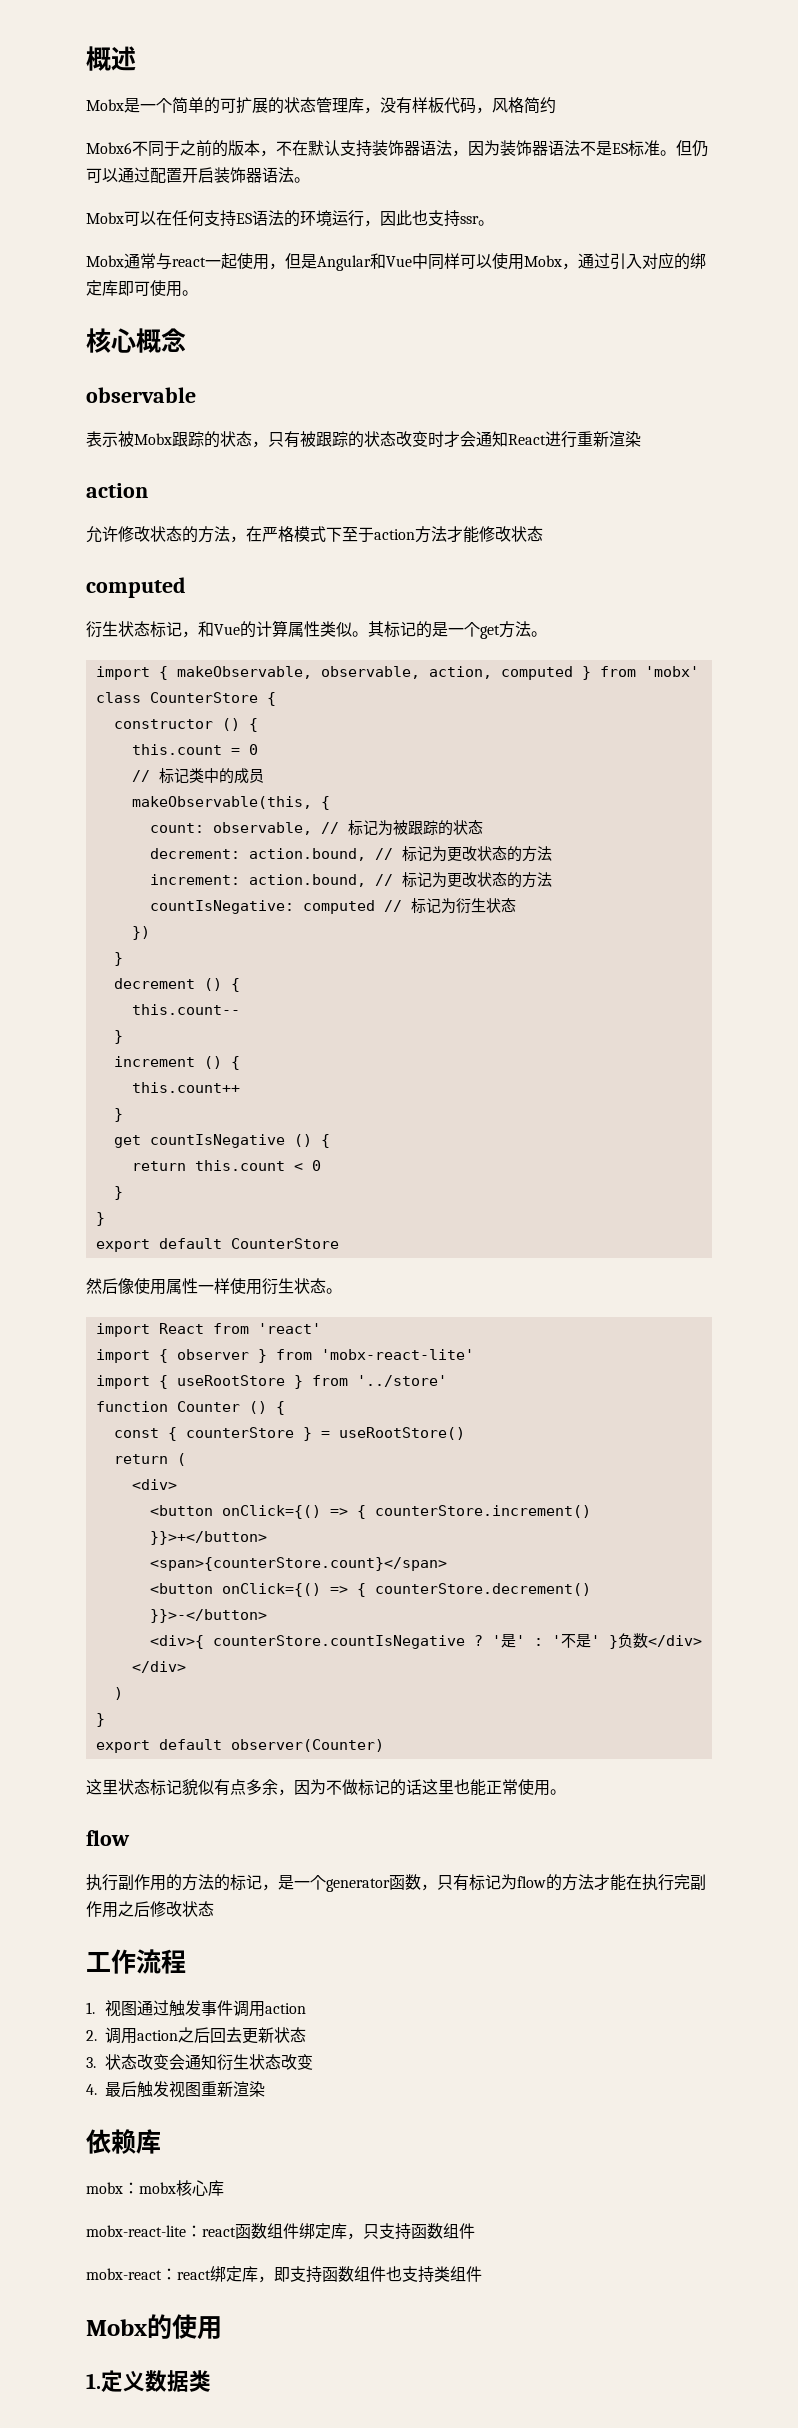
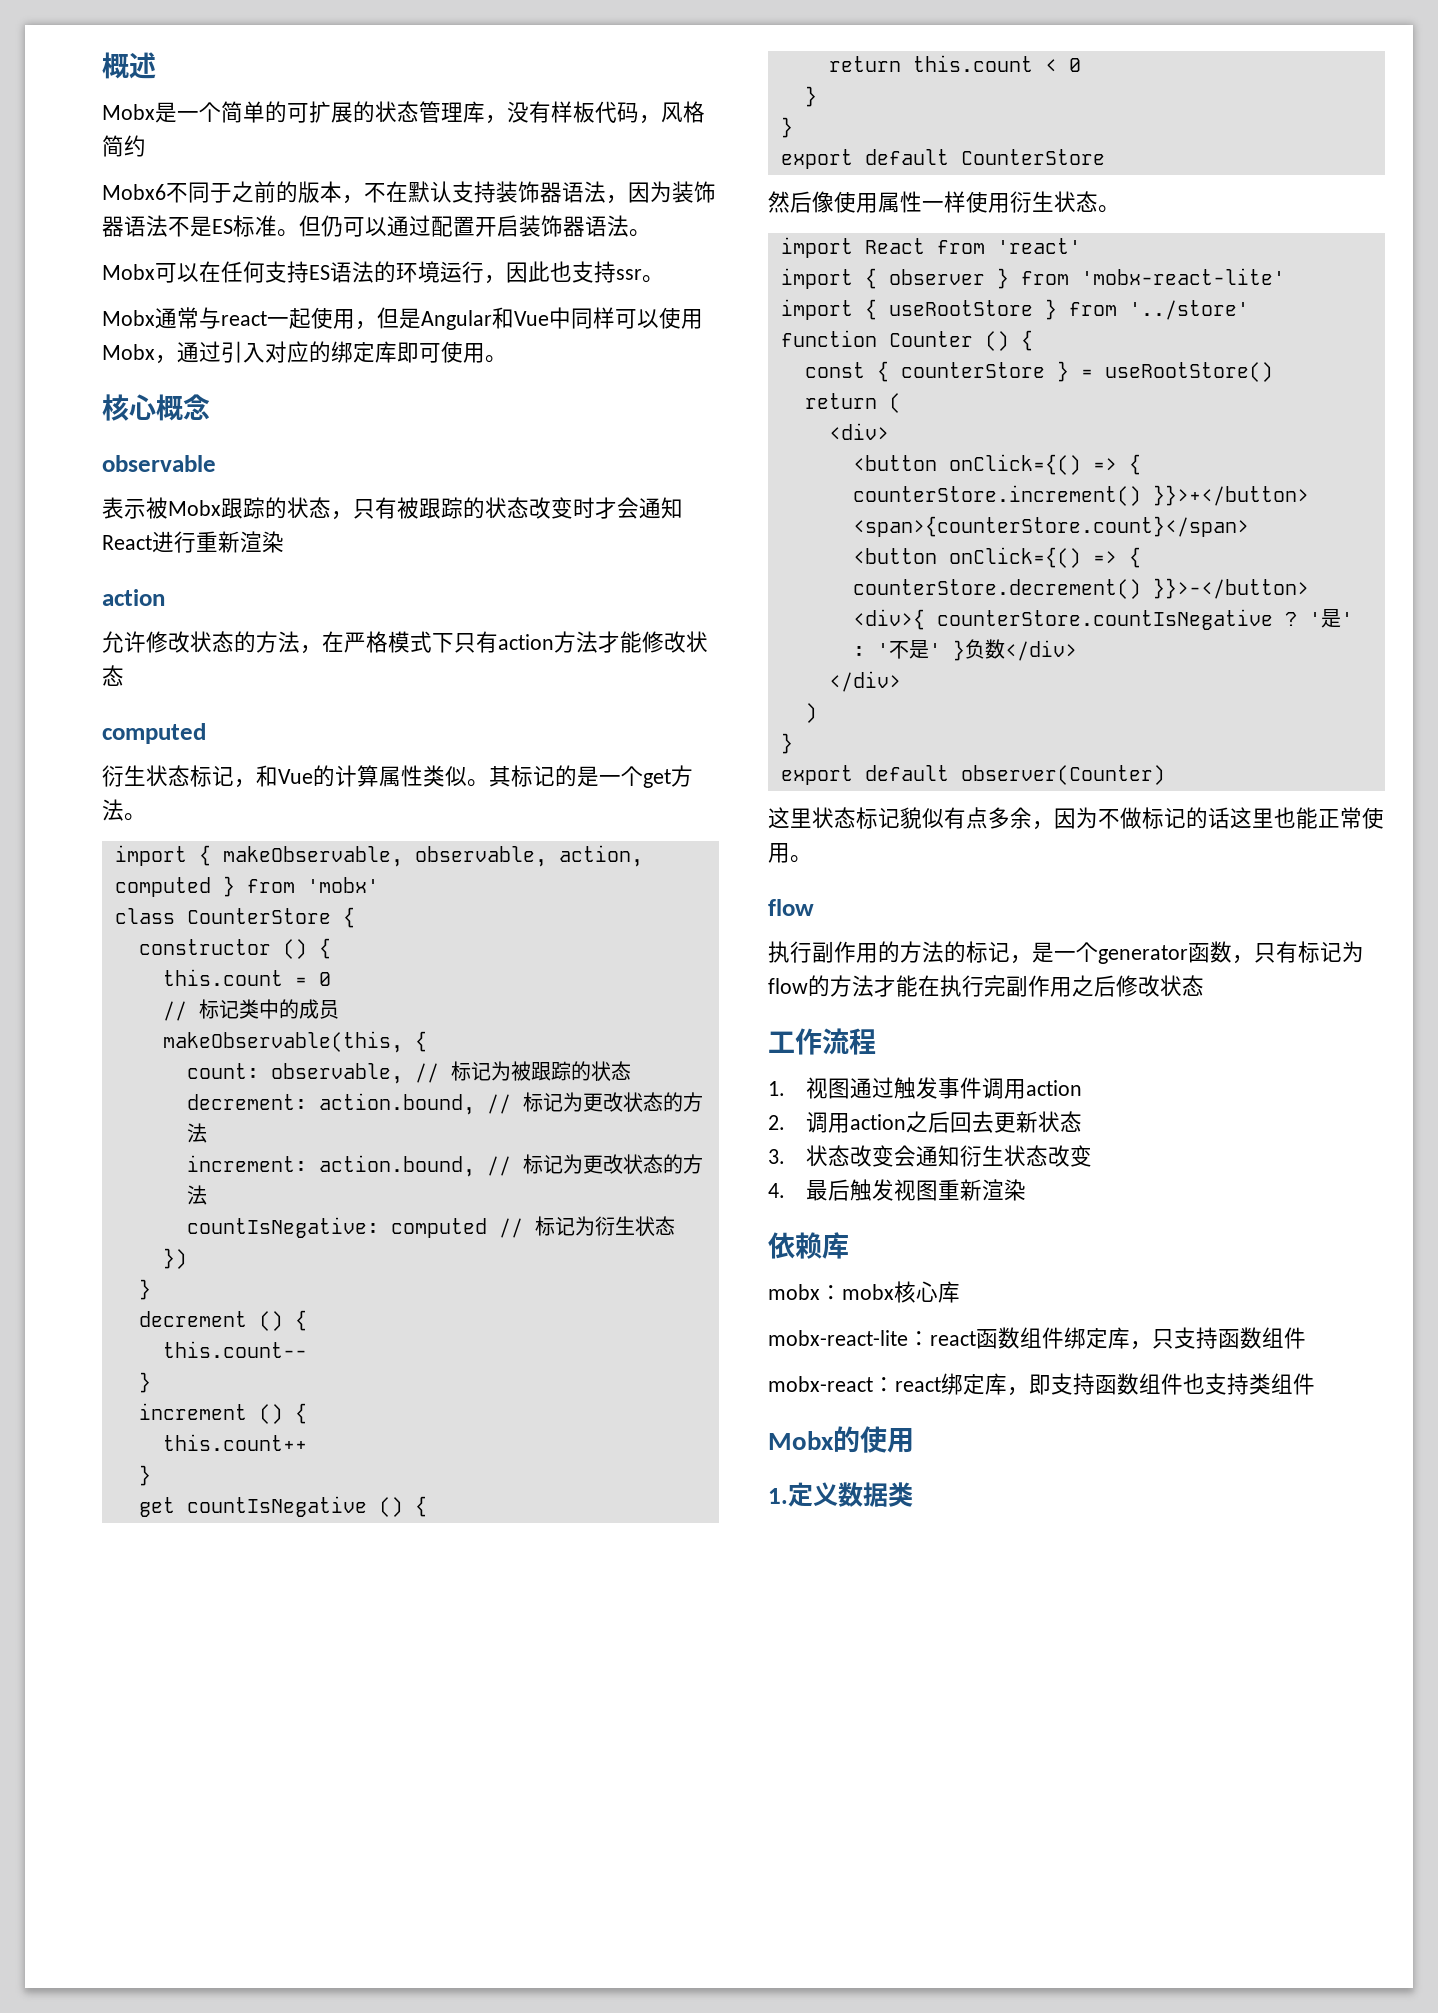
- 允许修改状态的方法，在严格模式下至于action方法才能修改状态
+ 允许修改状态的方法，在严格模式下只有action方法才能修改状态

